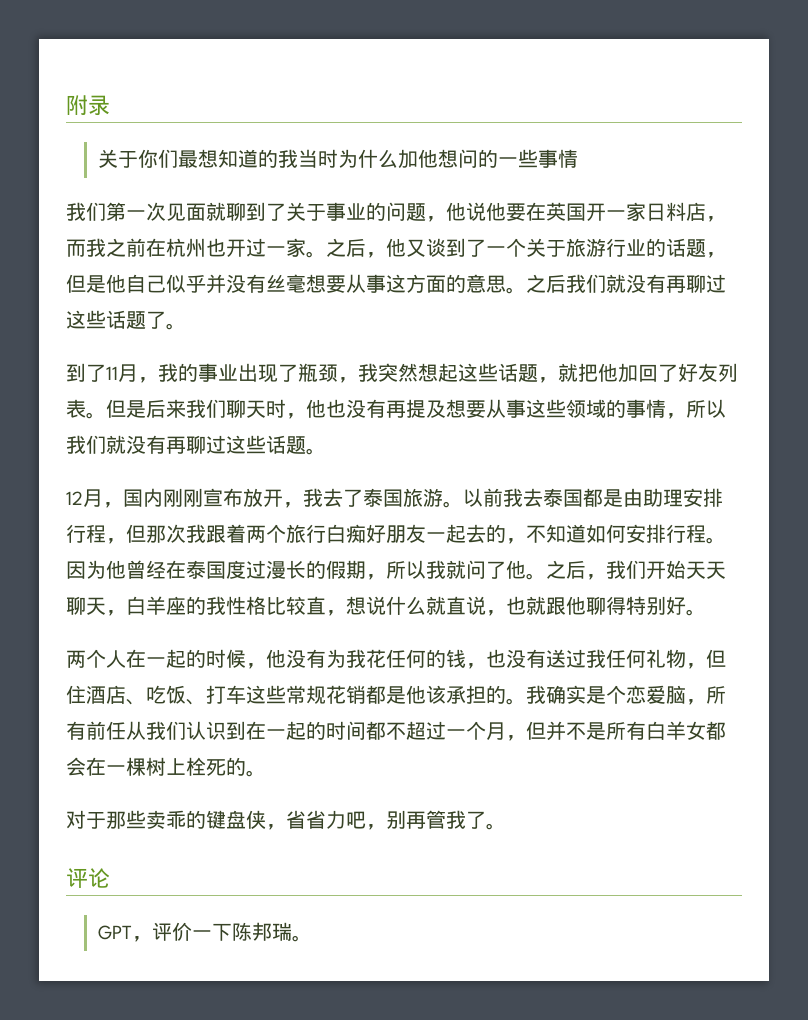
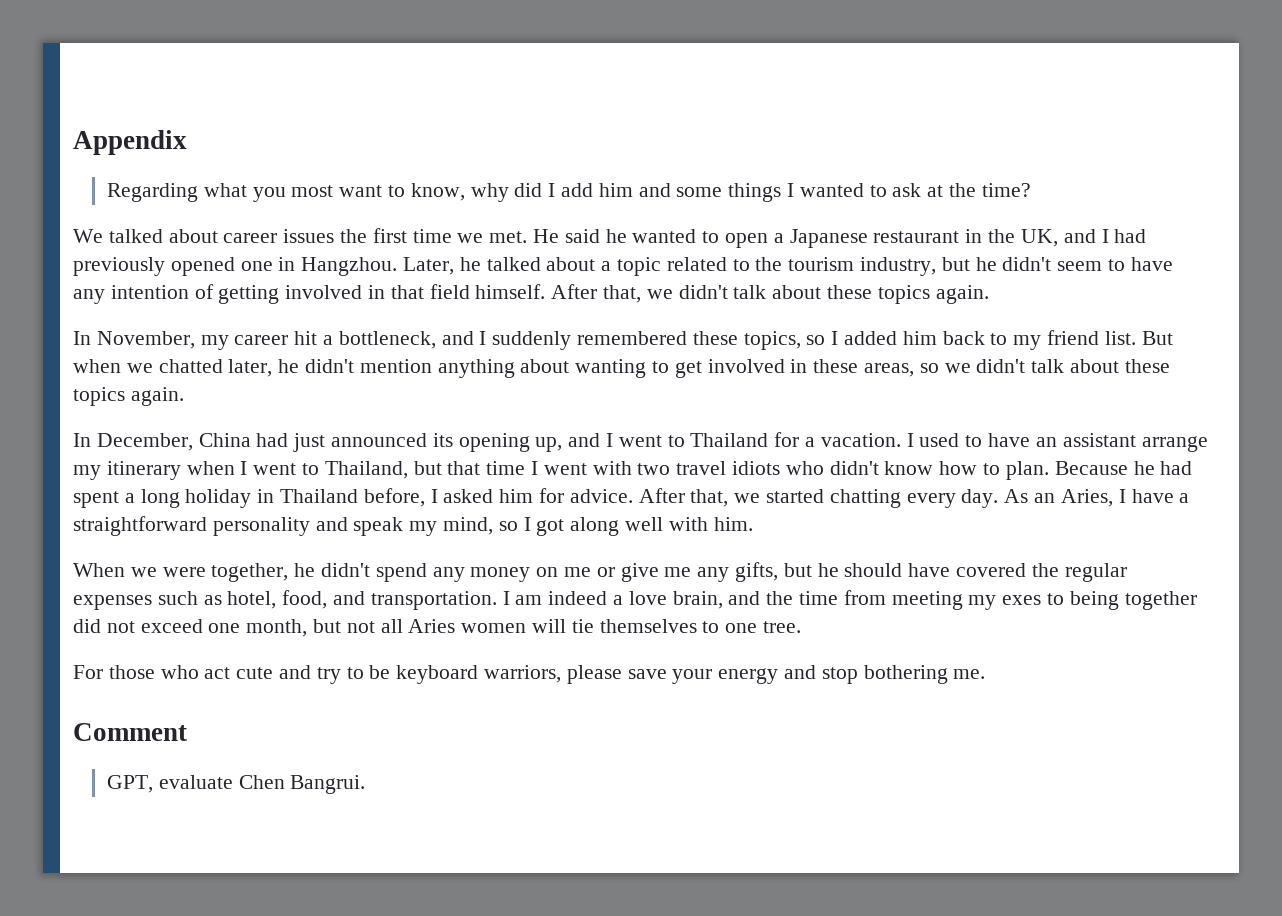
- 附录
- 关于你们最想知道的我当时为什么加他想问的一些事情
- 我们第一次见面就聊到了关于事业的问题，他说他要在英国开一家日料店，而我之前在杭州也开过一家。之后，他又谈到了一个关于旅游行业的话题，但是他自己似乎并没有丝毫想要从事这方面的意思。之后我们就没有再聊过这些话题了。
- 到了11月，我的事业出现了瓶颈，我突然想起这些话题，就把他加回了好友列表。但是后来我们聊天时，他也没有再提及想要从事这些领域的事情，所以我们就没有再聊过这些话题。
- 12月，国内刚刚宣布放开，我去了泰国旅游。以前我去泰国都是由助理安排行程，但那次我跟着两个旅行白痴好朋友一起去的，不知道如何安排行程。因为他曾经在泰国度过漫长的假期，所以我就问了他。之后，我们开始天天聊天，白羊座的我性格比较直，想说什么就直说，也就跟他聊得特别好。
- 两个人在一起的时候，他没有为我花任何的钱，也没有送过我任何礼物，但住酒店、吃饭、打车这些常规花销都是他该承担的。我确实是个恋爱脑，所有前任从我们认识到在一起的时间都不超过一个月，但并不是所有白羊女都会在一棵树上栓死的。
- 对于那些卖乖的键盘侠，省省力吧，别再管我了。
- 评论
- GPT，评价一下陈邦瑞。
+ Appendix
+ Regarding what you most want to know, why did I add him and some things I wanted to ask at the time?
+ We talked about career issues the first time we met. He said he wanted to open a Japanese restaurant in the UK, and I had previously opened one in Hangzhou. Later, he talked about a topic related to the tourism industry, but he didn't seem to have any intention of getting involved in that field himself. After that, we didn't talk about these topics again.
+ In November, my career hit a bottleneck, and I suddenly remembered these topics, so I added him back to my friend list. But when we chatted later, he didn't mention anything about wanting to get involved in these areas, so we didn't talk about these topics again.
+ In December, China had just announced its opening up, and I went to Thailand for a vacation. I used to have an assistant arrange my itinerary when I went to Thailand, but that time I went with two travel idiots who didn't know how to plan. Because he had spent a long holiday in Thailand before, I asked him for advice. After that, we started chatting every day. As an Aries, I have a straightforward personality and speak my mind, so I got along well with him.
+ When we were together, he didn't spend any money on me or give me any gifts, but he should have covered the regular expenses such as hotel, food, and transportation. I am indeed a love brain, and the time from meeting my exes to being together did not exceed one month, but not all Aries women will tie themselves to one tree.
+ For those who act cute and try to be keyboard warriors, please save your energy and stop bothering me.
+ Comment
+ GPT, evaluate Chen Bangrui.

